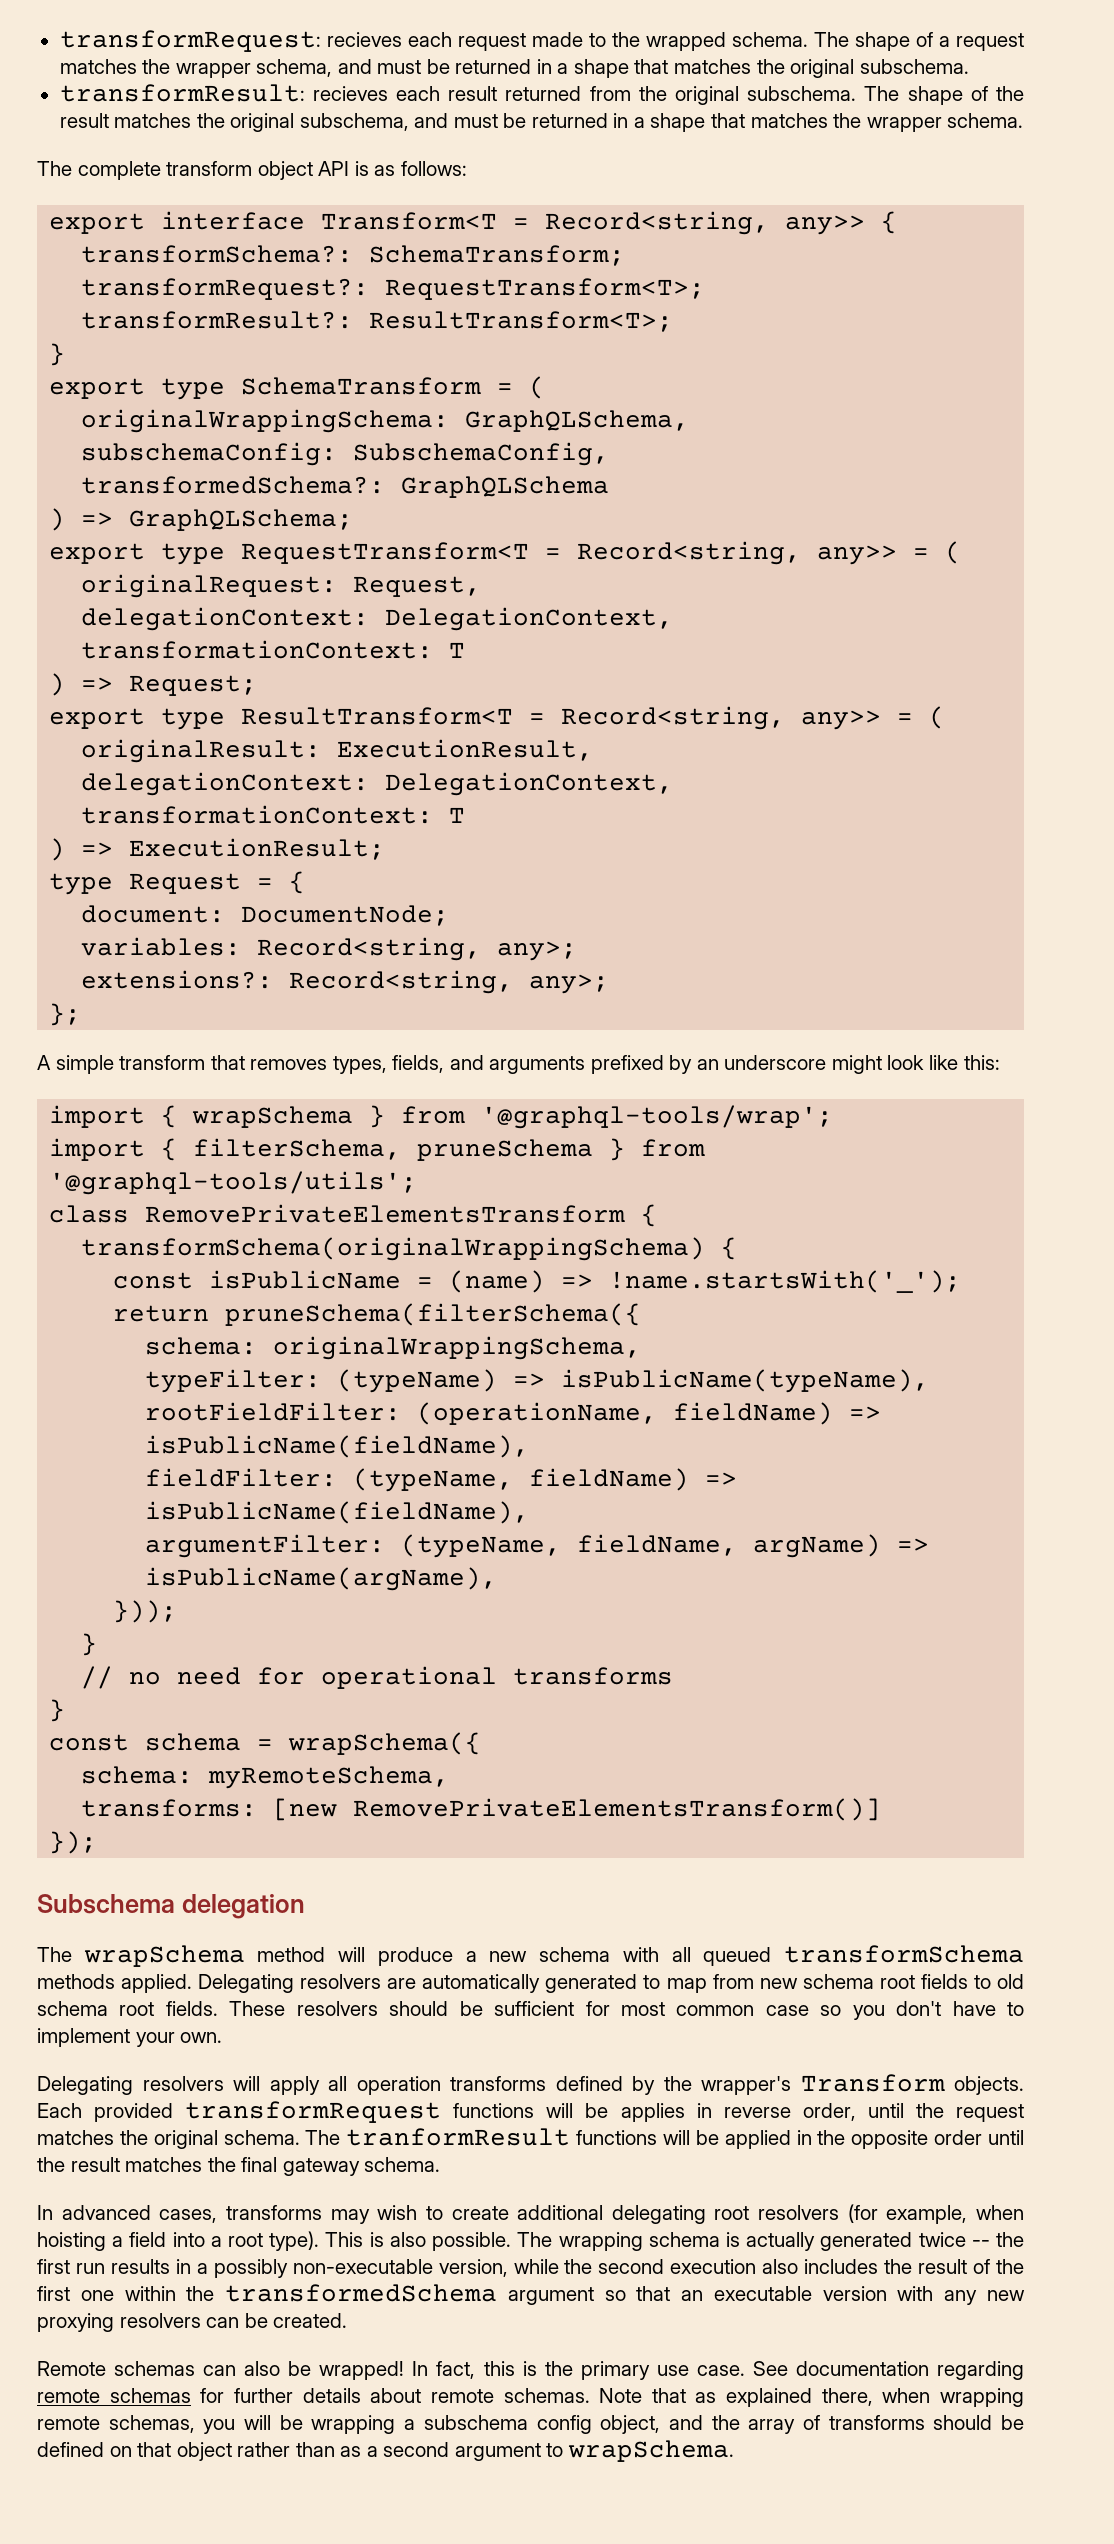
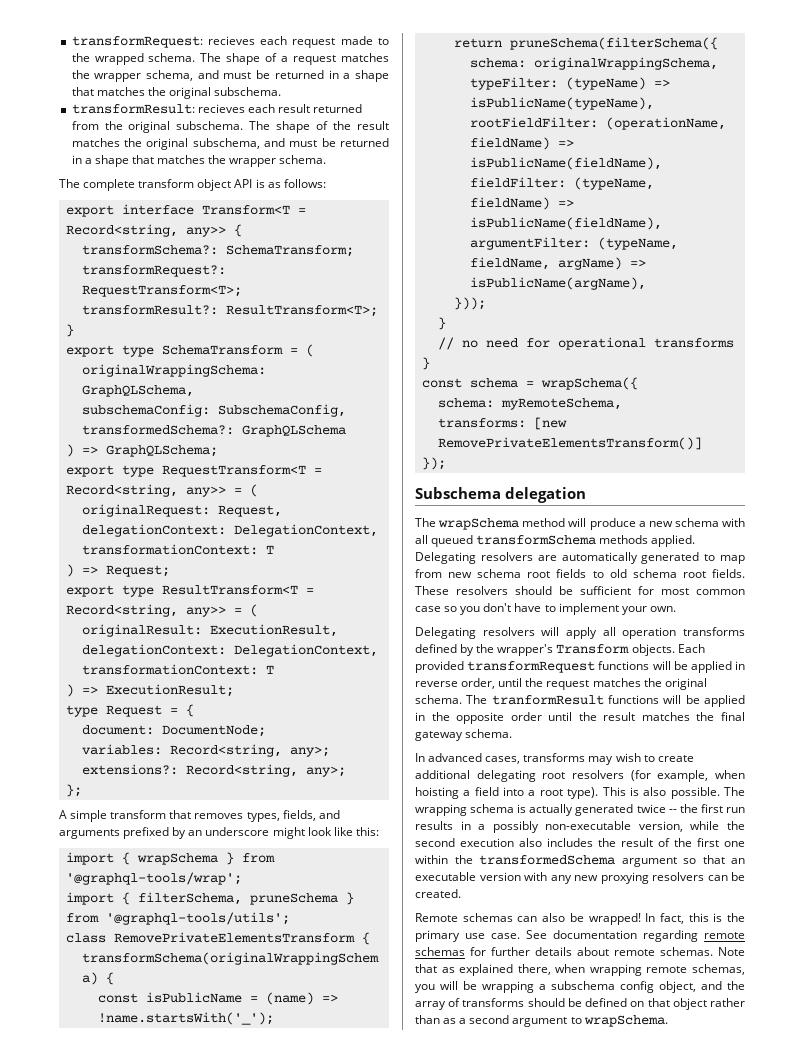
- Each provided transformRequest functions will be applies in reverse order, until the request matches the original schema.
+ Each provided transformRequest functions will be applied in reverse order, until the request matches the original schema.

